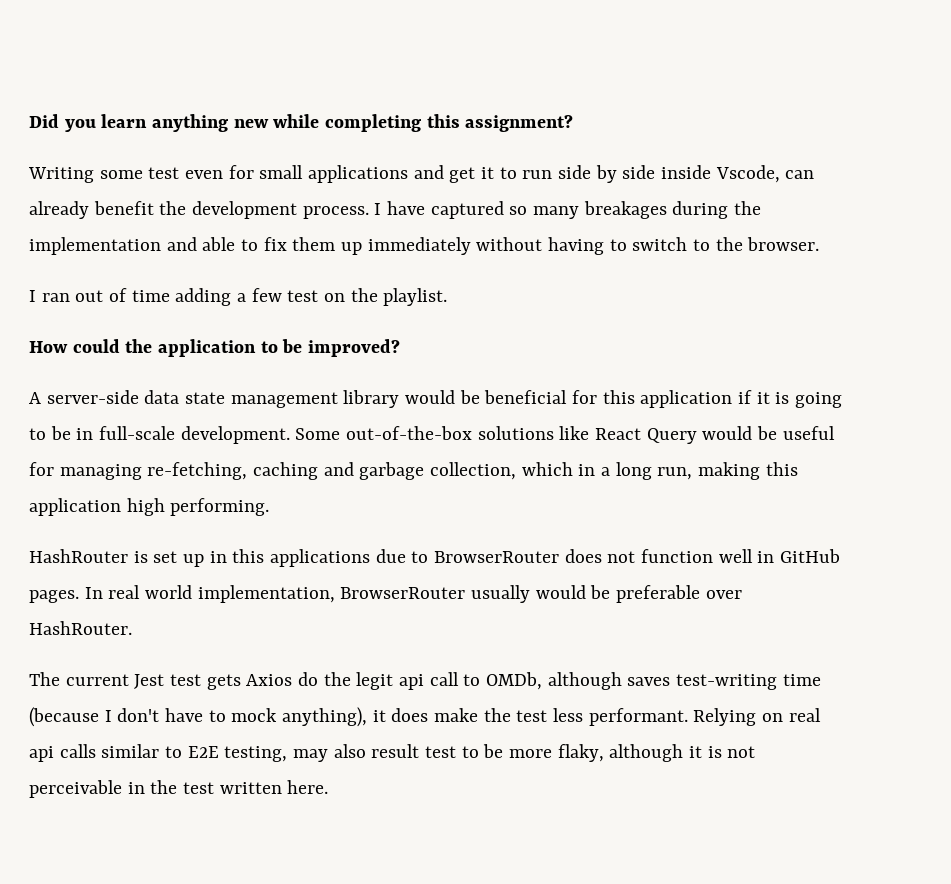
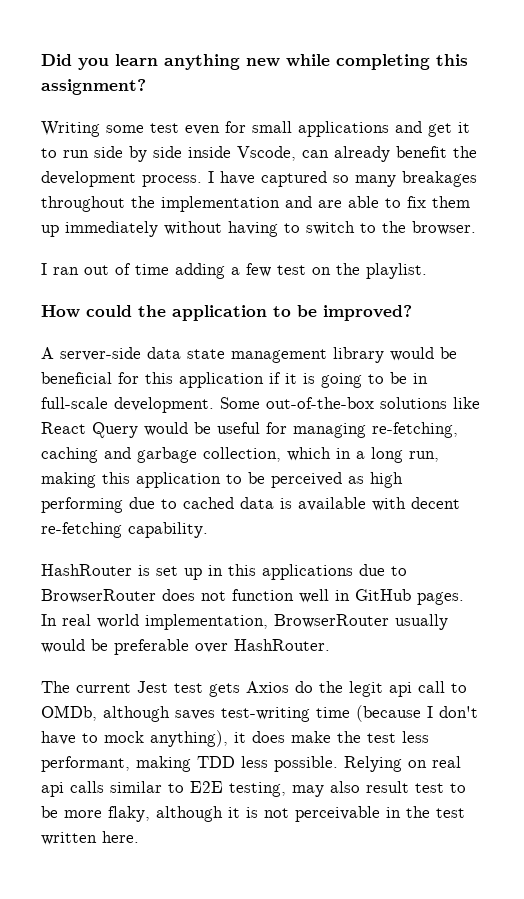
- I have captured so many breakages during the implementation and able to fix them up immediately without having to switch to the browser.
+ I have captured so many breakages throughout the implementation and are able to fix them up immediately without having to switch to the browser.
- Some out-of-the-box solutions like React Query would be useful for managing re-fetching, caching and garbage collection, which in a long run, making this application high performing.
+ Some out-of-the-box solutions like React Query would be useful for managing re-fetching, caching and garbage collection, which in a long run, making this application to be perceived as high performing due to cached data is available with decent re-fetching capability.
- The current Jest test gets Axios do the legit api call to OMDb, although saves test-writing time (because I don't have to mock anything), it does make the test less performant.
+ The current Jest test gets Axios do the legit api call to OMDb, although saves test-writing time (because I don't have to mock anything), it does make the test less performant, making TDD less possible.

